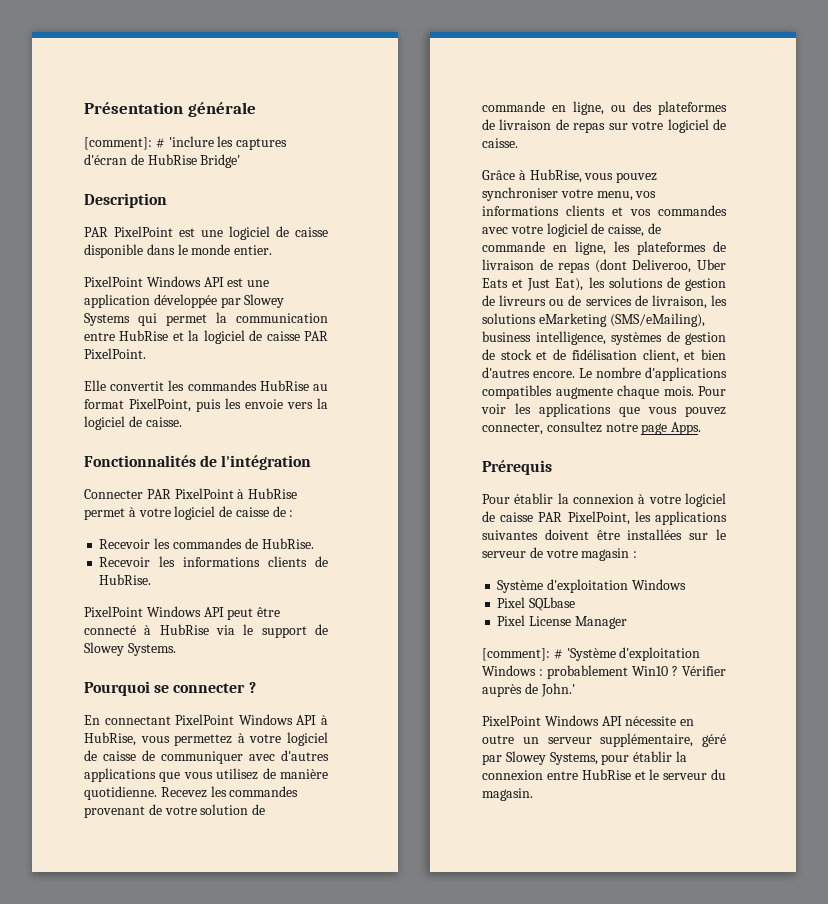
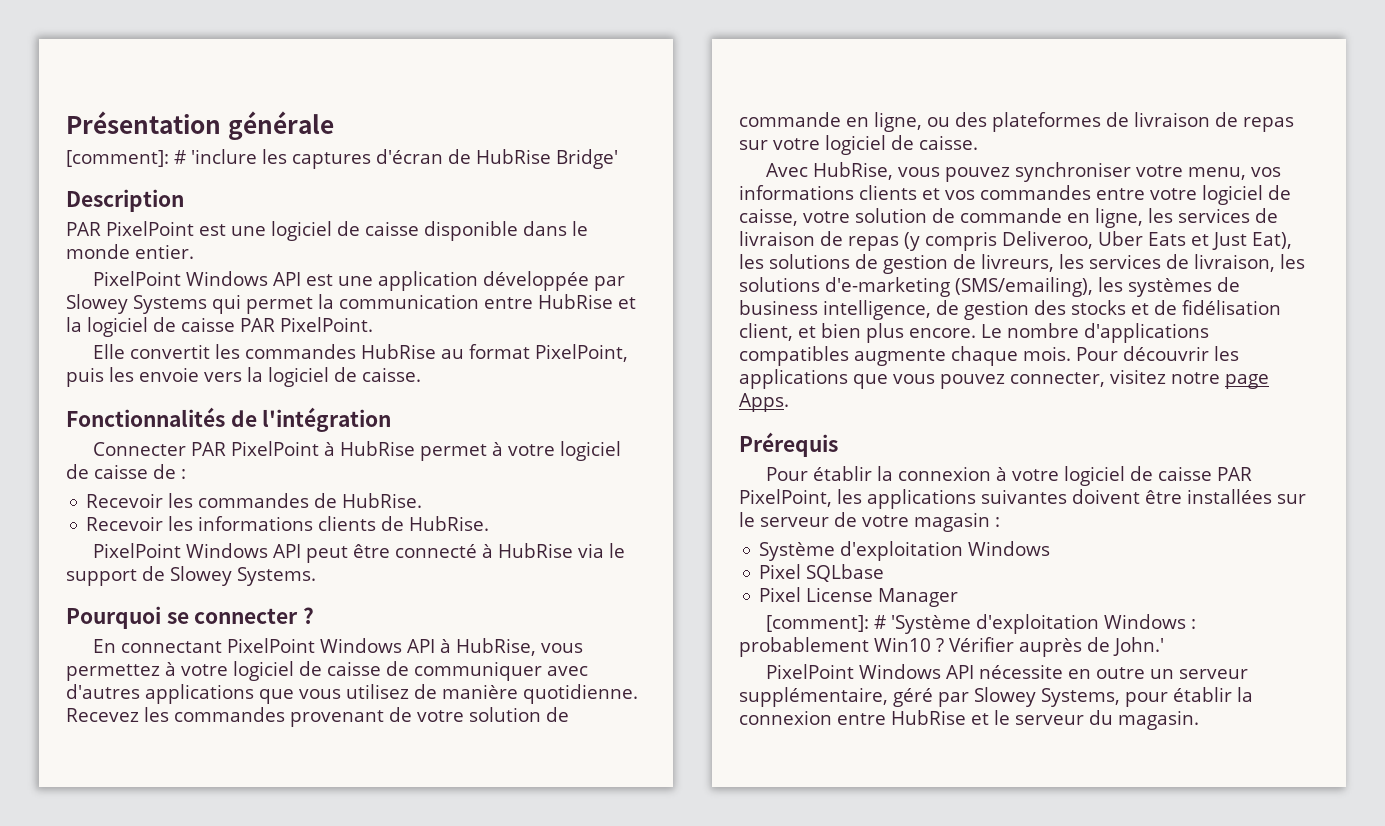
- Grâce à HubRise, vous pouvez synchroniser votre menu, vos informations clients et vos commandes avec votre logiciel de caisse, de commande en ligne, les plateformes de livraison de repas (dont Deliveroo, Uber Eats et Just Eat), les solutions de gestion de livreurs ou de services de livraison, les solutions eMarketing (SMS/eMailing), business intelligence, systèmes de gestion de stock et de fidélisation client, et bien d'autres encore.
+ Avec HubRise, vous pouvez synchroniser votre menu, vos informations clients et vos commandes entre votre logiciel de caisse, votre solution de commande en ligne, les services de livraison de repas (y compris Deliveroo, Uber Eats et Just Eat), les solutions de gestion de livreurs, les services de livraison, les solutions d'e-marketing (SMS/emailing), les systèmes de business intelligence, de gestion des stocks et de fidélisation client, et bien plus encore.
- Pour voir les applications que vous pouvez connecter, consultez notre page Apps.
+ Pour découvrir les applications que vous pouvez connecter, visitez notre page Apps.

